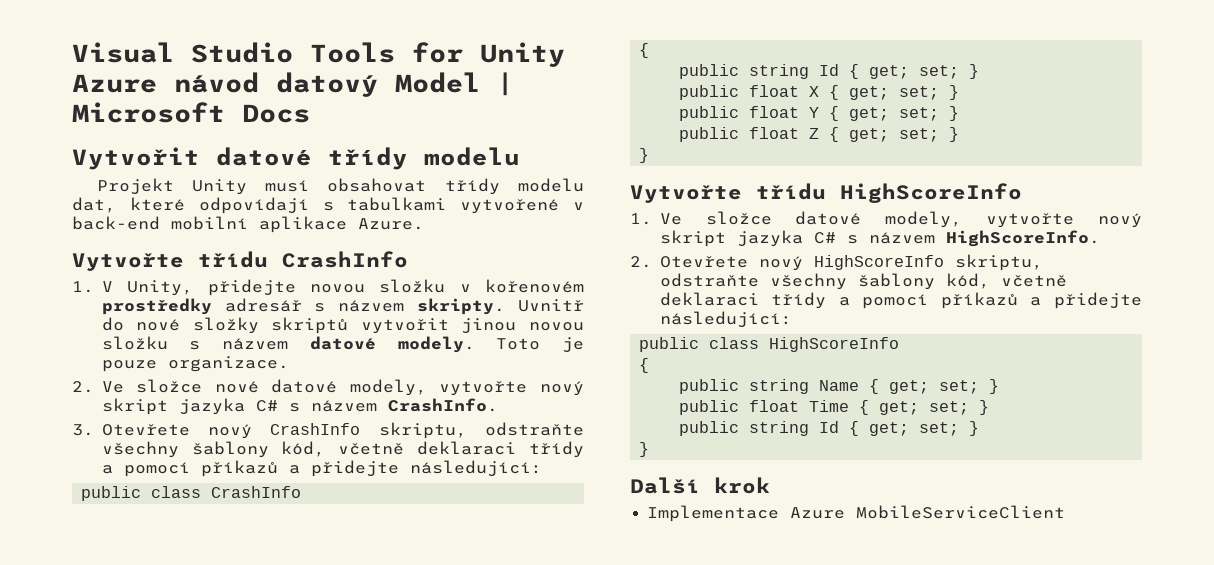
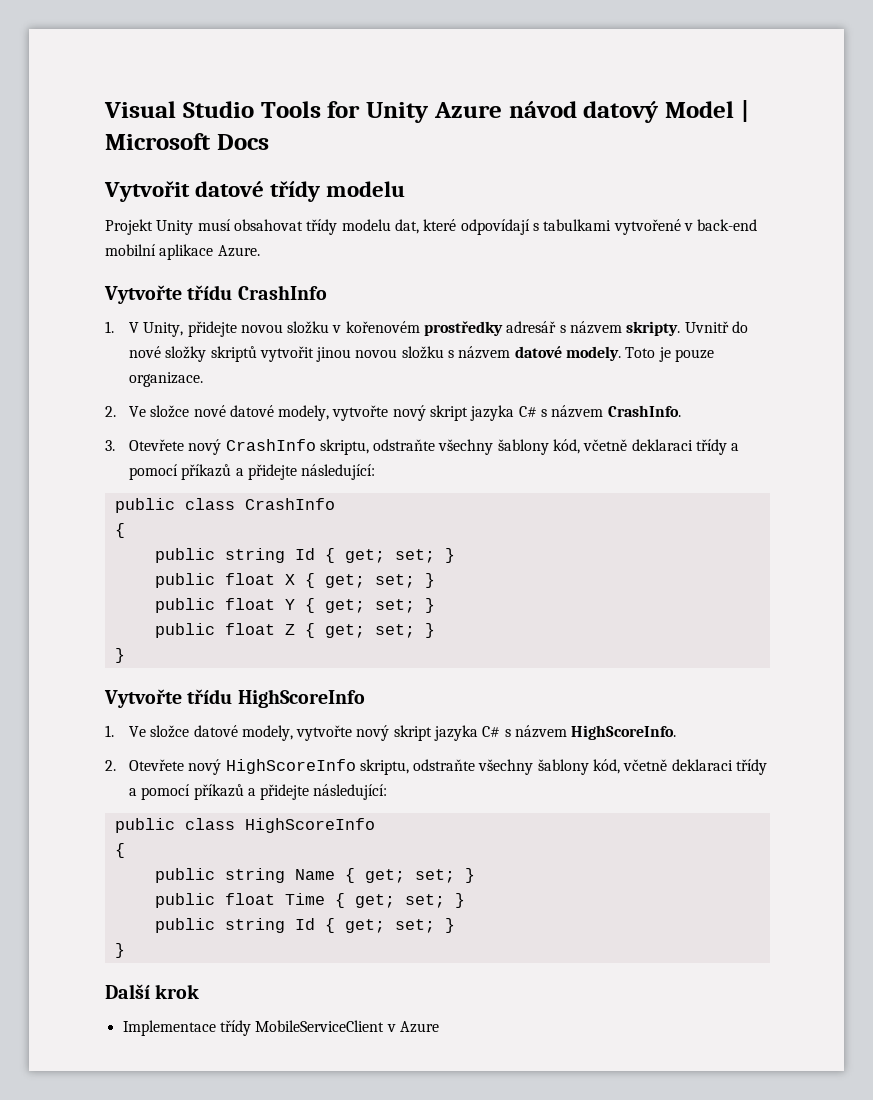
- Implementace Azure MobileServiceClient
+ Implementace třídy MobileServiceClient v Azure

